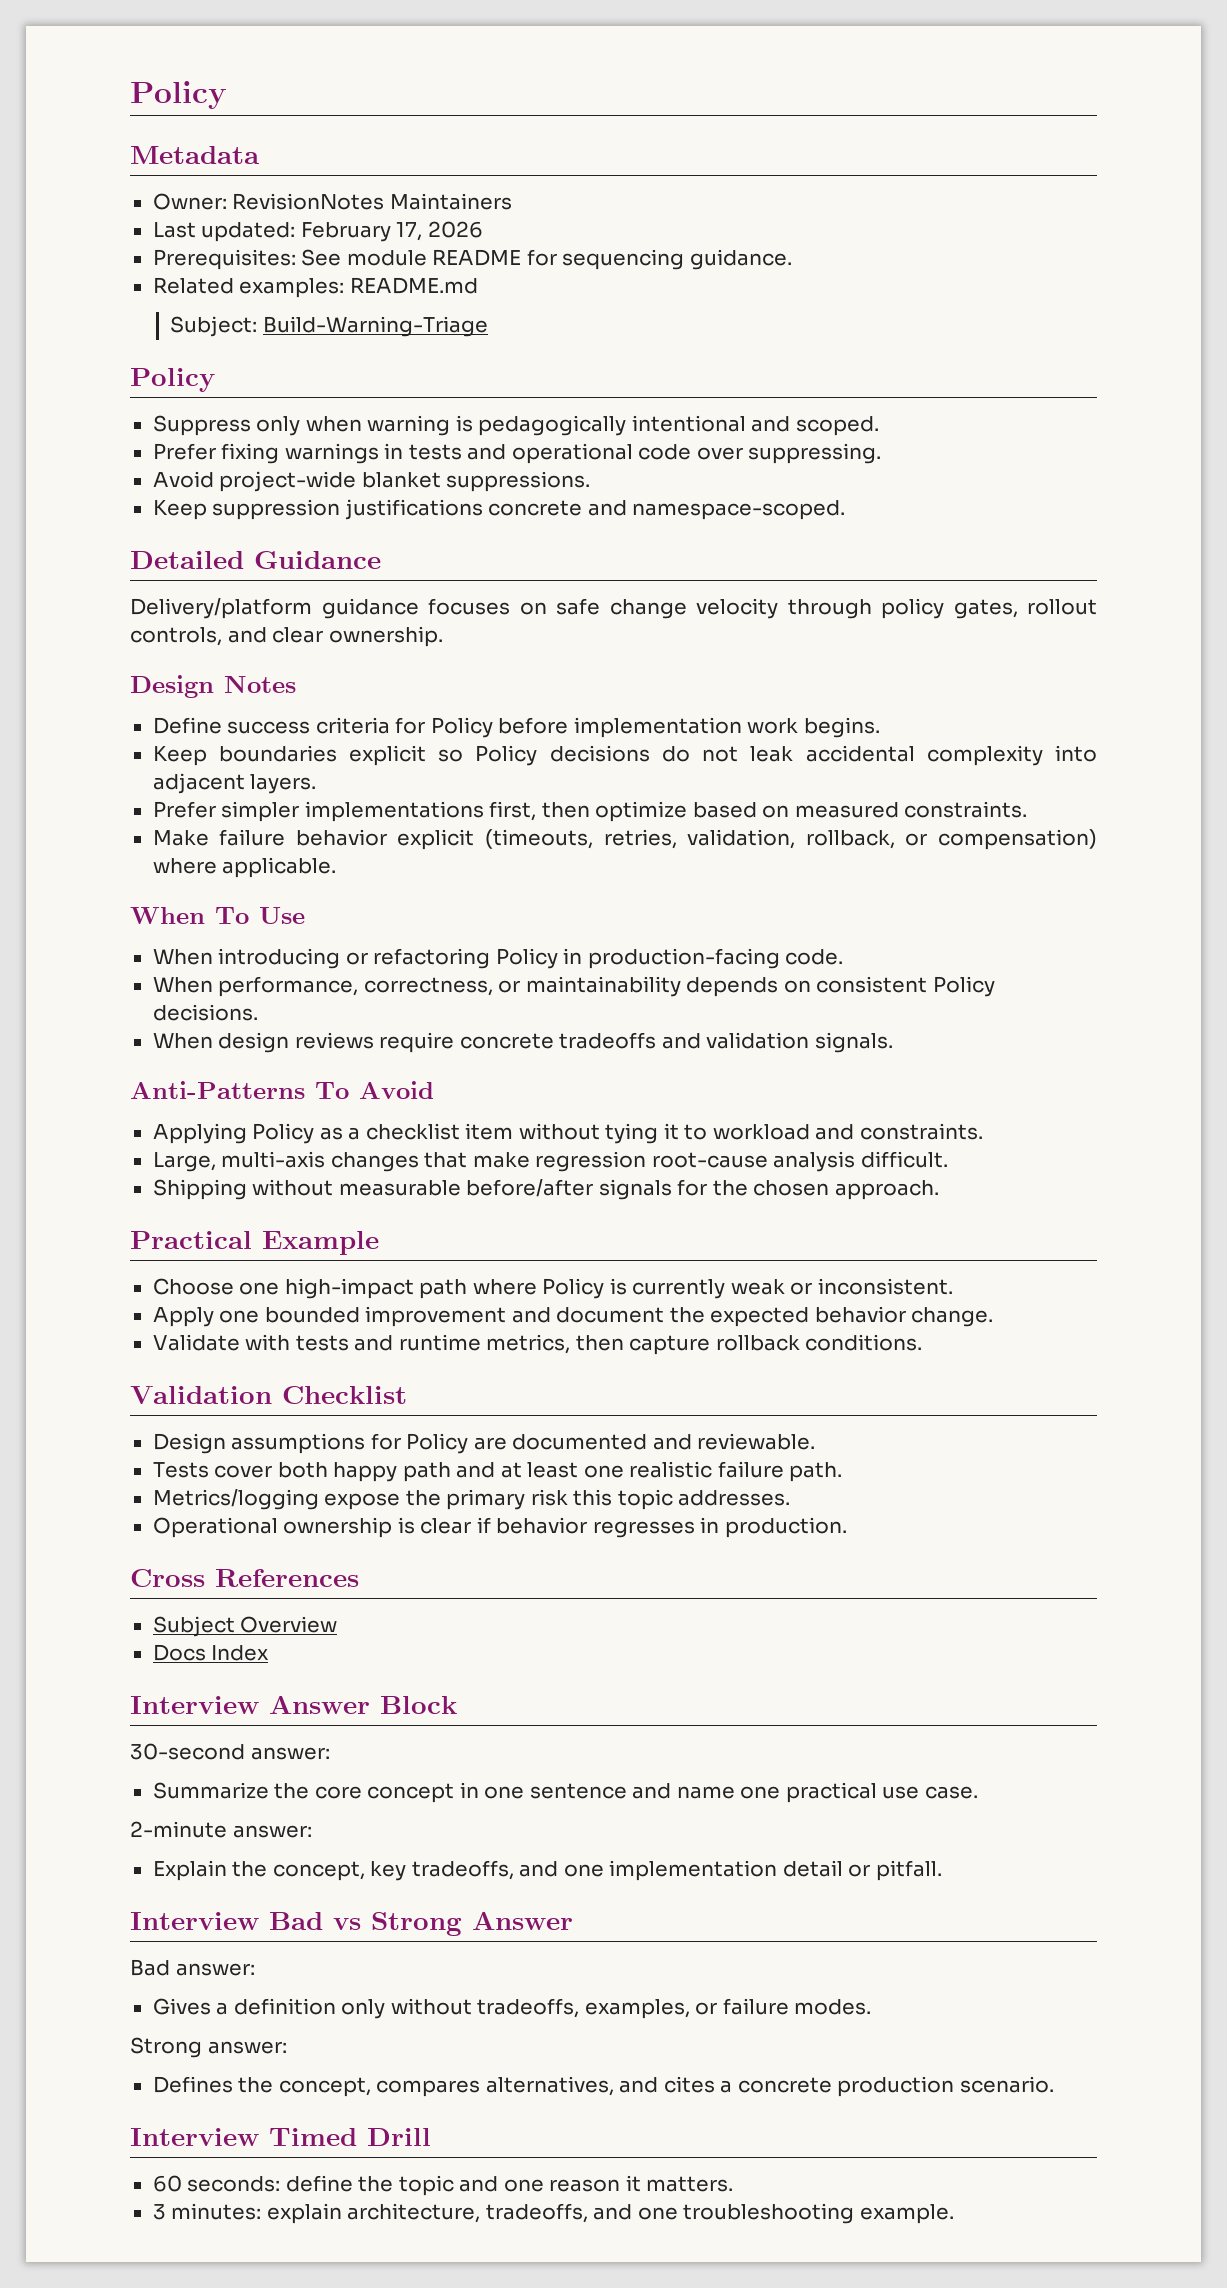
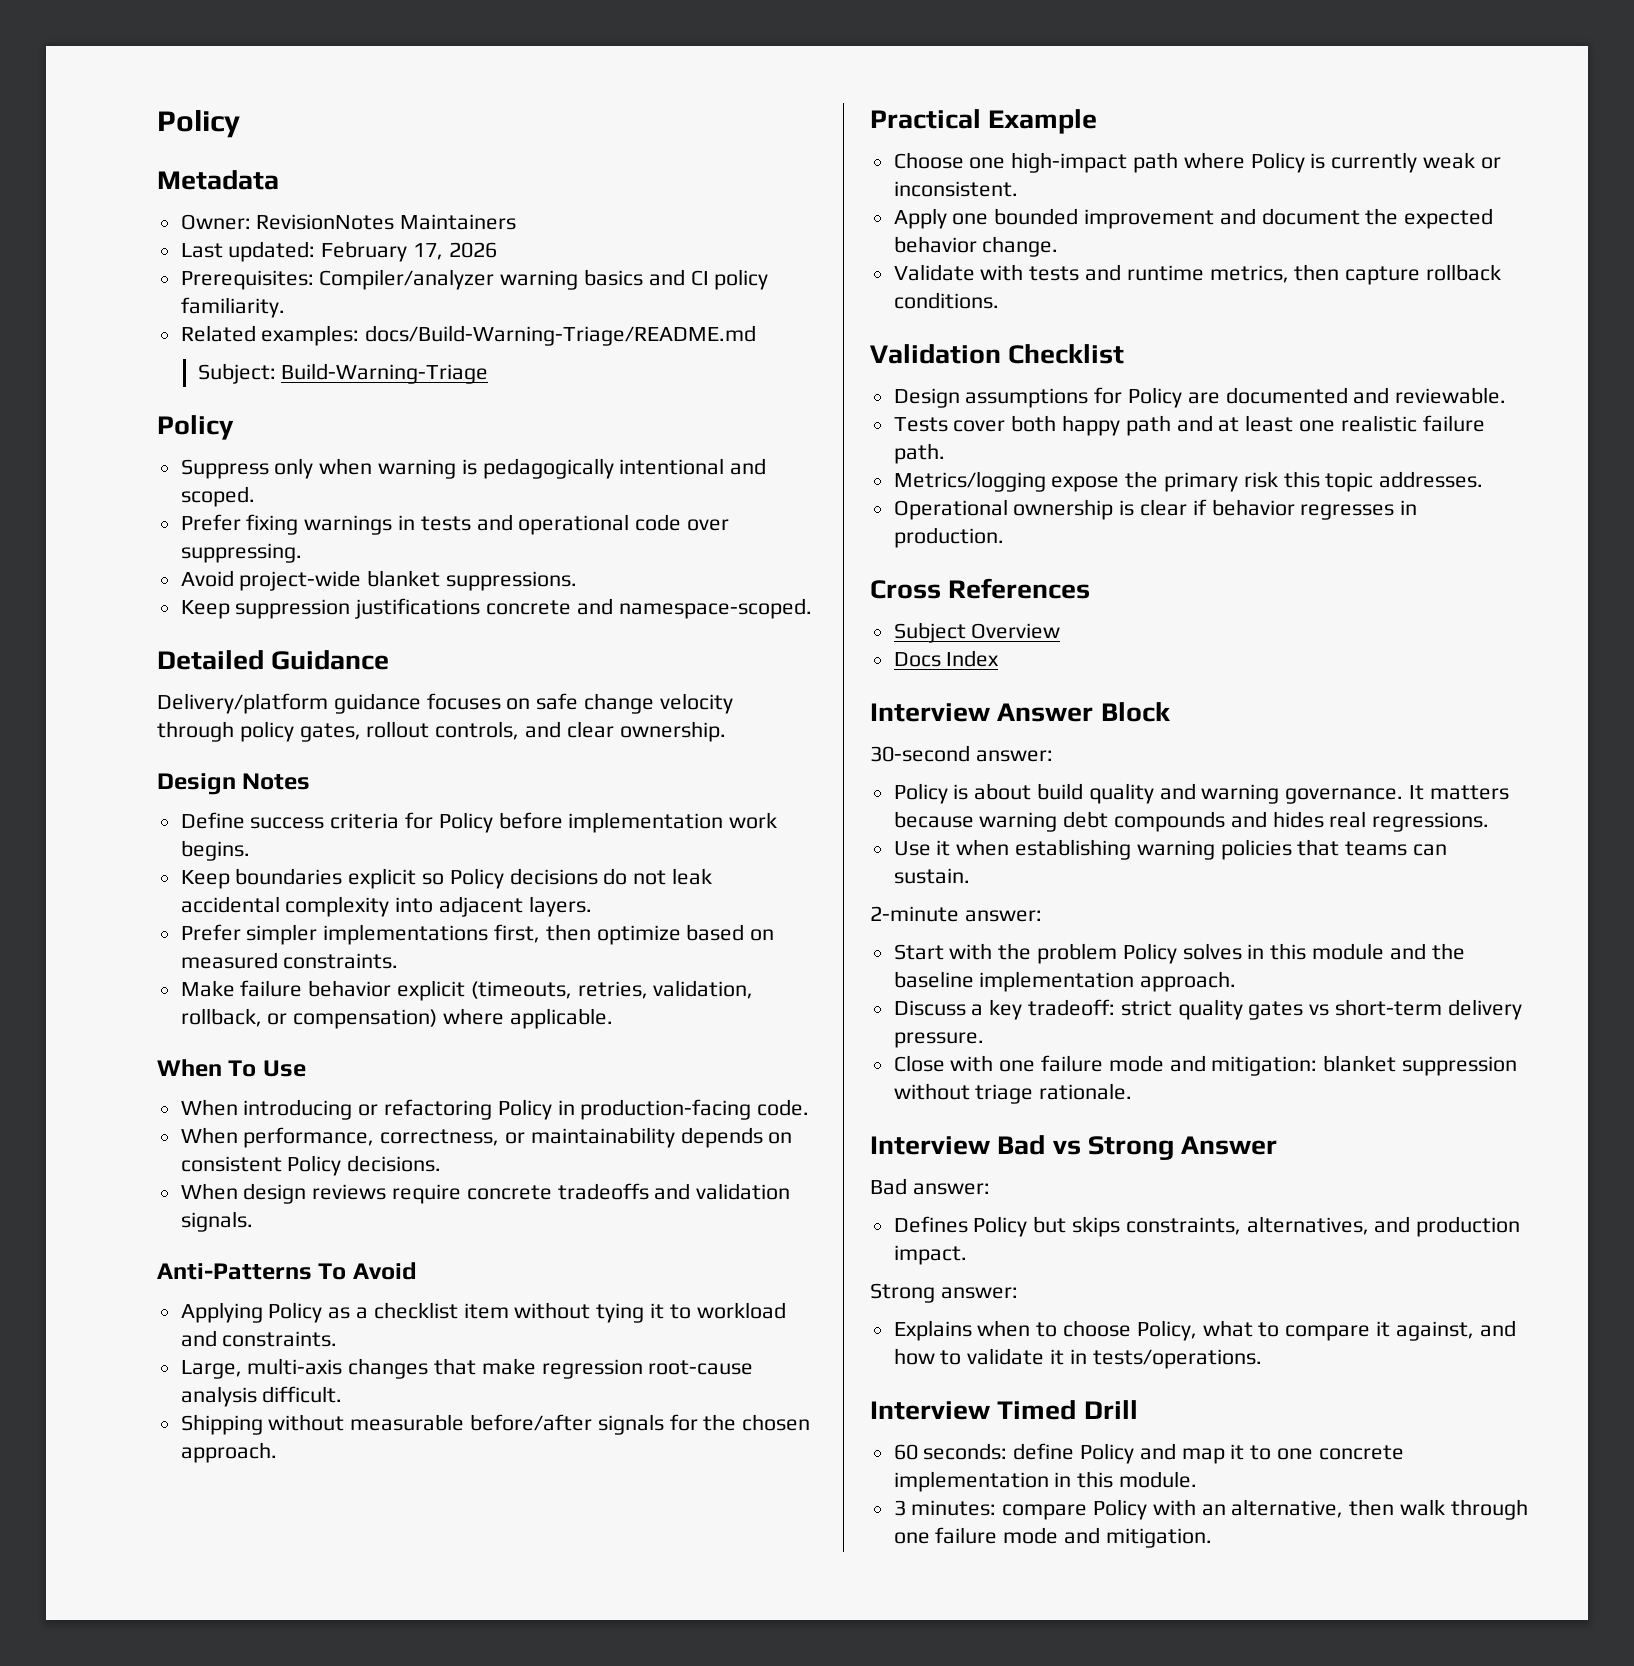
- Prerequisites: See module README for sequencing guidance.
+ Prerequisites: Compiler/analyzer warning basics and CI policy familiarity.
- Related examples: README.md
+ Related examples: docs/Build-Warning-Triage/README.md
- Summarize the core concept in one sentence and name one practical use case.
+ Policy is about build quality and warning governance. It matters because warning debt compounds and hides real regressions.
+ Use it when establishing warning policies that teams can sustain.
  2-minute answer:
- Explain the concept, key tradeoffs, and one implementation detail or pitfall.
+ Start with the problem Policy solves in this module and the baseline implementation approach.
+ Discuss a key tradeoff: strict quality gates vs short-term delivery pressure.
+ Close with one failure mode and mitigation: blanket suppression without triage rationale.
- Gives a definition only without tradeoffs, examples, or failure modes.
+ Defines Policy but skips constraints, alternatives, and production impact.
  Strong answer:
- Defines the concept, compares alternatives, and cites a concrete production scenario.
+ Explains when to choose Policy, what to compare it against, and how to validate it in tests/operations.
- 60 seconds: define the topic and one reason it matters.
- 3 minutes: explain architecture, tradeoffs, and one troubleshooting example.
+ 60 seconds: define Policy and map it to one concrete implementation in this module.
+ 3 minutes: compare Policy with an alternative, then walk through one failure mode and mitigation.

